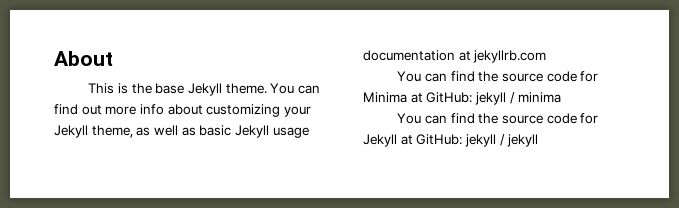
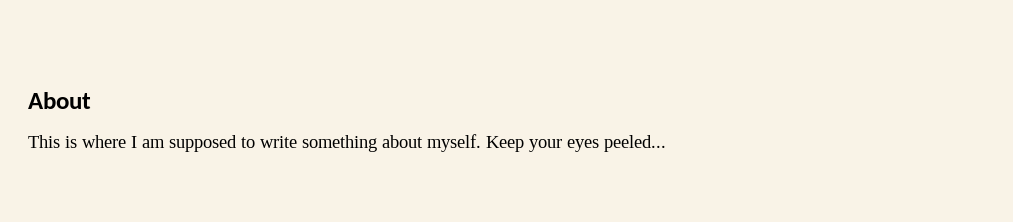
- This is the base Jekyll theme. You can find out more info about customizing your Jekyll theme, as well as basic Jekyll usage documentation at jekyllrb.com
- You can find the source code for Minima at GitHub: jekyll / minima
- You can find the source code for Jekyll at GitHub: jekyll / jekyll
+ This is where I am supposed to write something about myself. Keep your eyes peeled...

